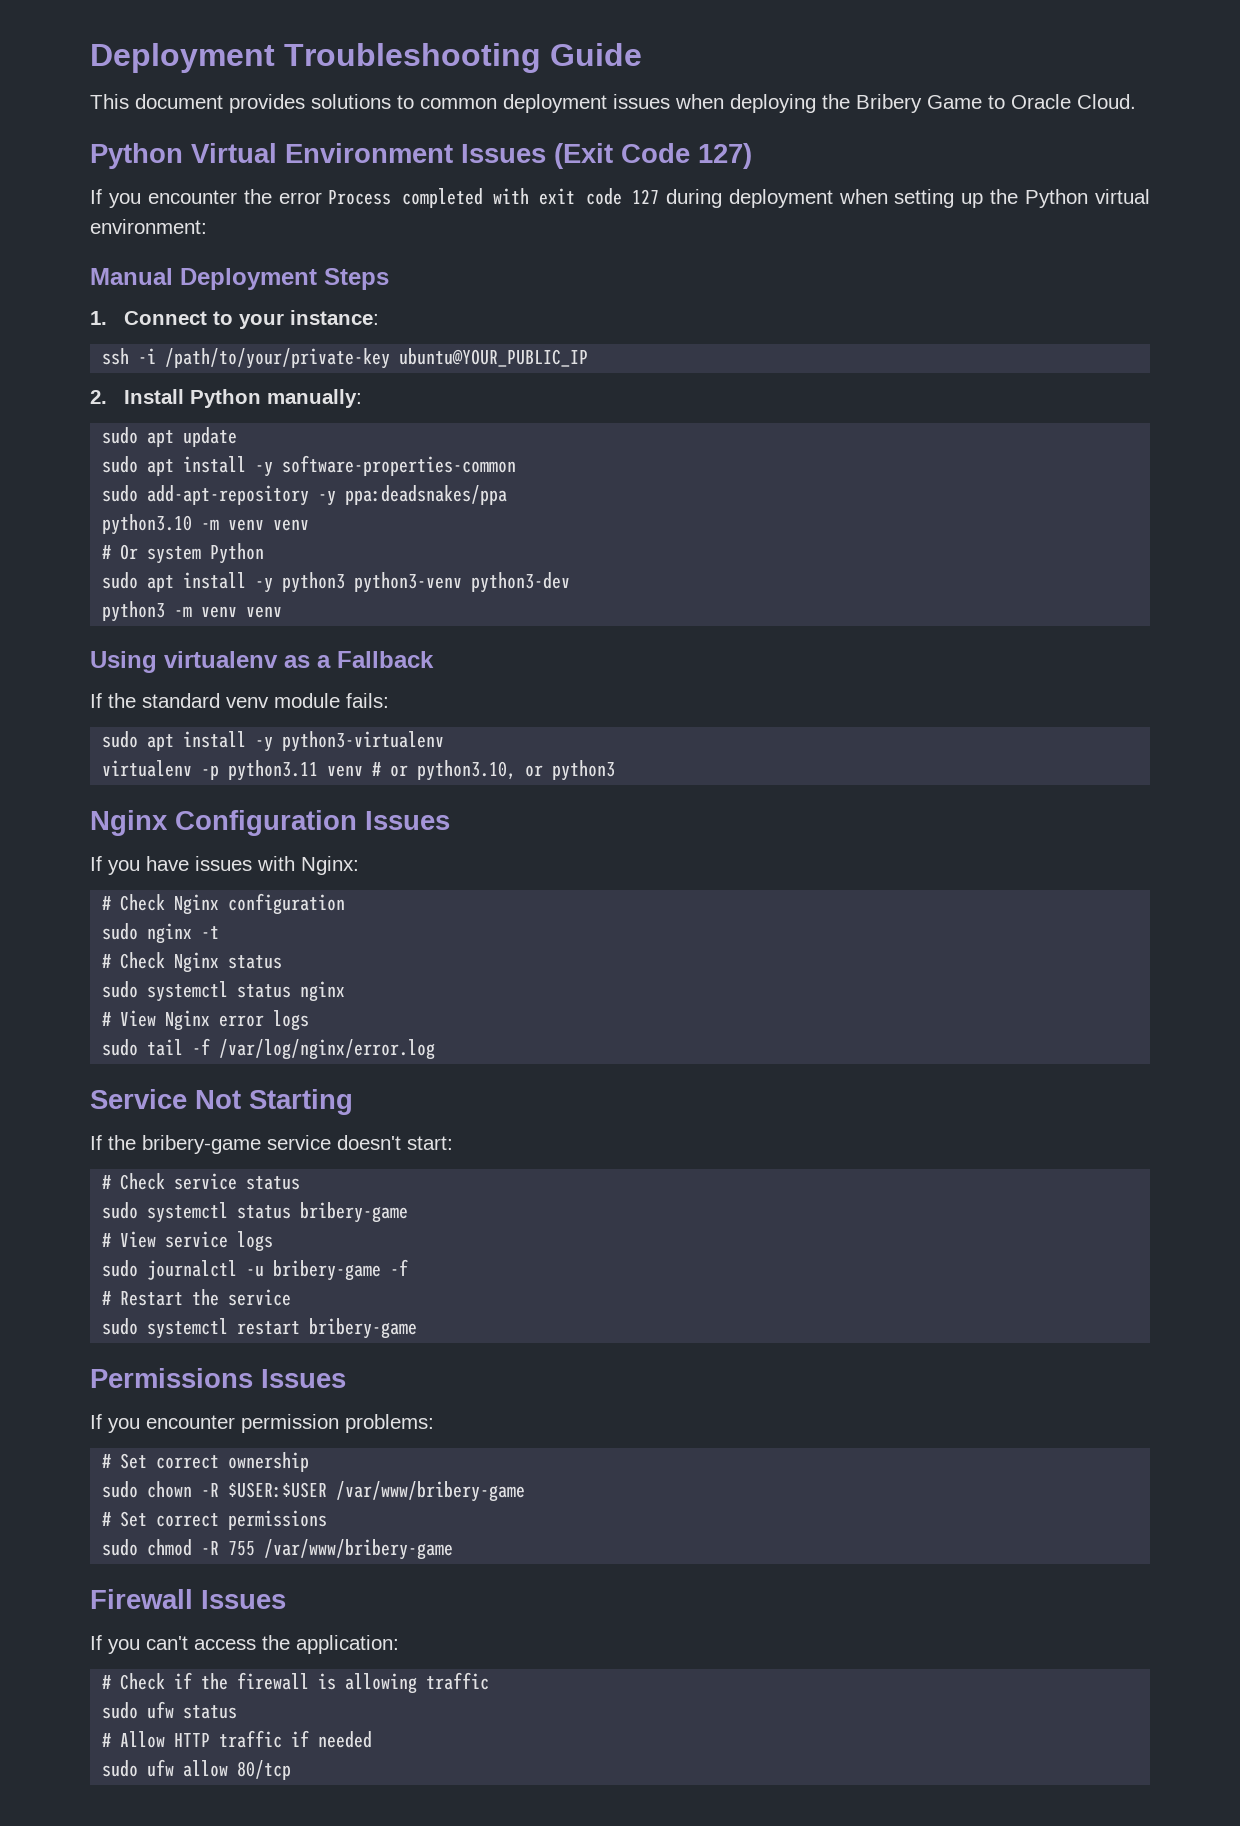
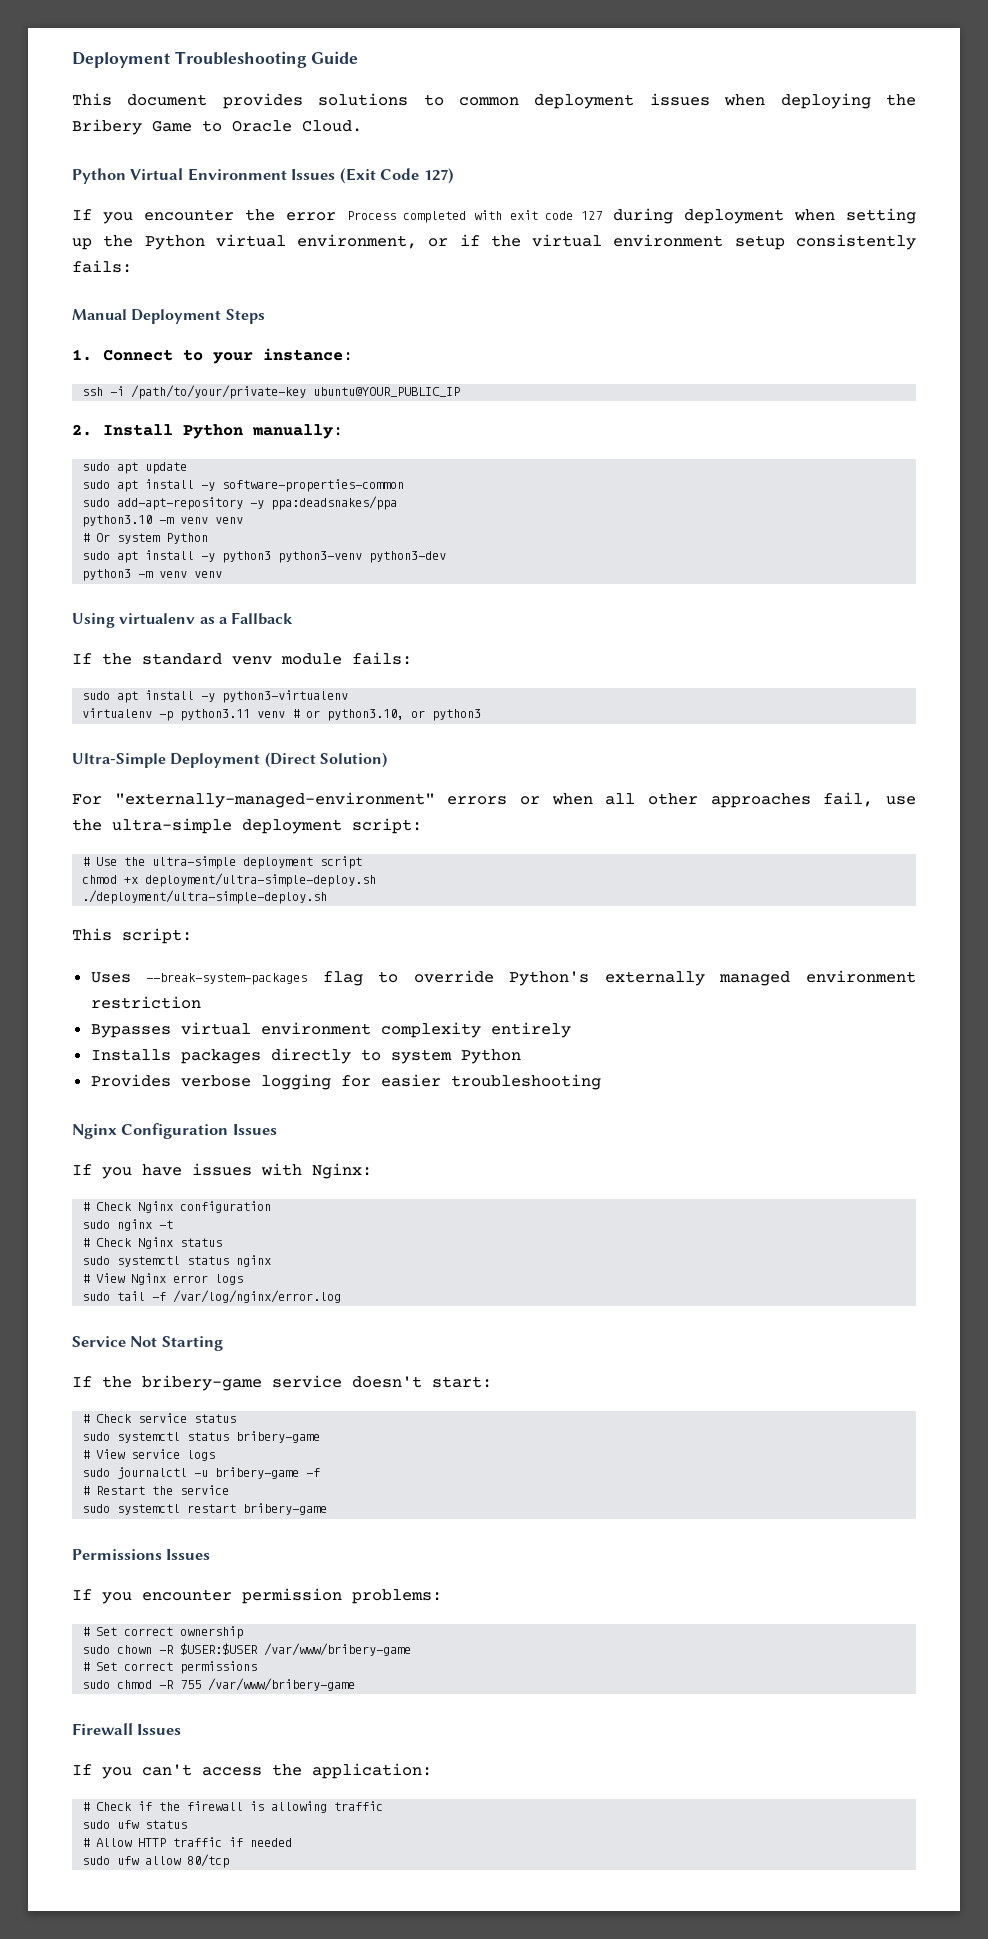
- If you encounter the error Process completed with exit code 127 during deployment when setting up the Python virtual environment:
+ If you encounter the error Process completed with exit code 127 during deployment when setting up the Python virtual environment, or if the virtual environment setup consistently fails:
+ Ultra-Simple Deployment (Direct Solution)
+ For "externally-managed-environment" errors or when all other approaches fail, use the ultra-simple deployment script:
+ # Use the ultra-simple deployment script
+ chmod +x deployment/ultra-simple-deploy.sh
+ ./deployment/ultra-simple-deploy.sh
+ This script:
+ Uses --break-system-packages flag to override Python's externally managed environment restriction
+ Bypasses virtual environment complexity entirely
+ Installs packages directly to system Python
+ Provides verbose logging for easier troubleshooting

